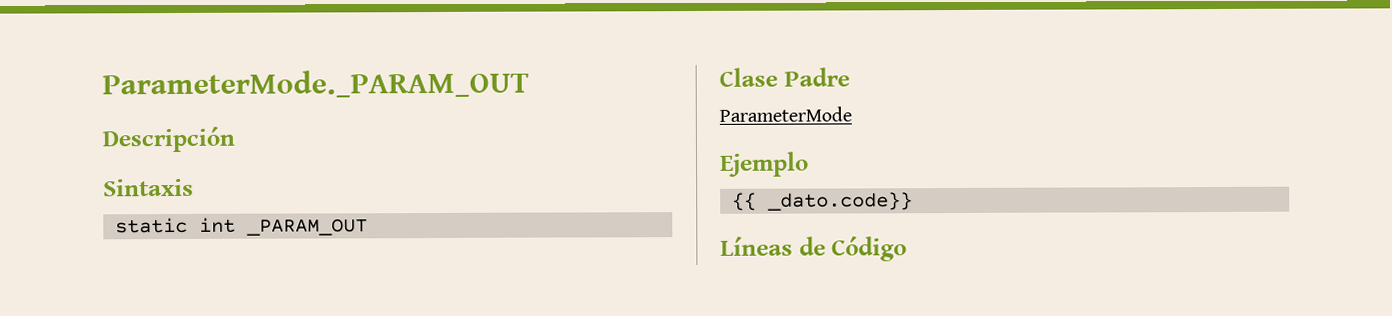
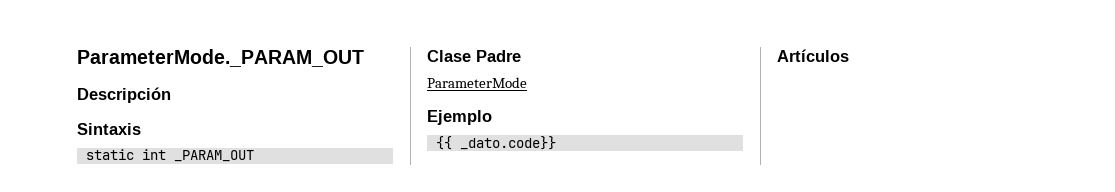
- Líneas de Código
+ Artículos

